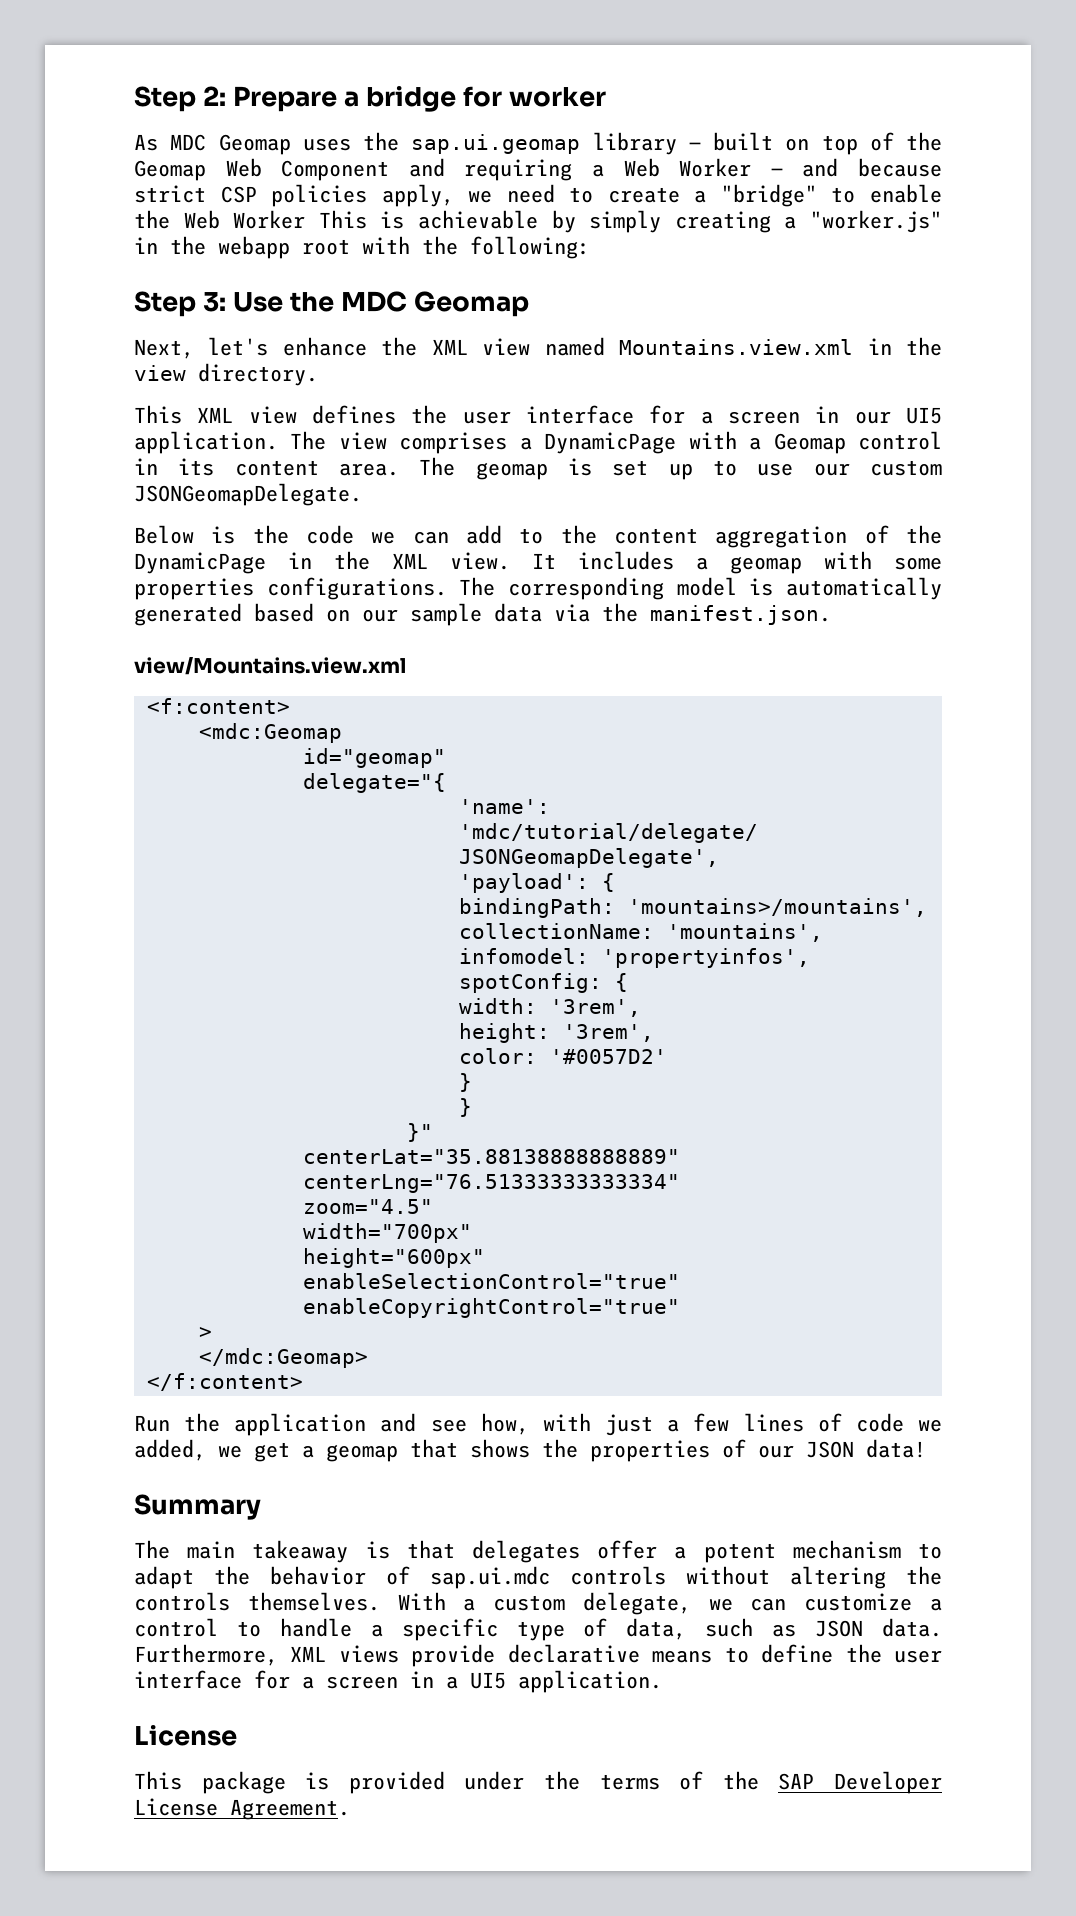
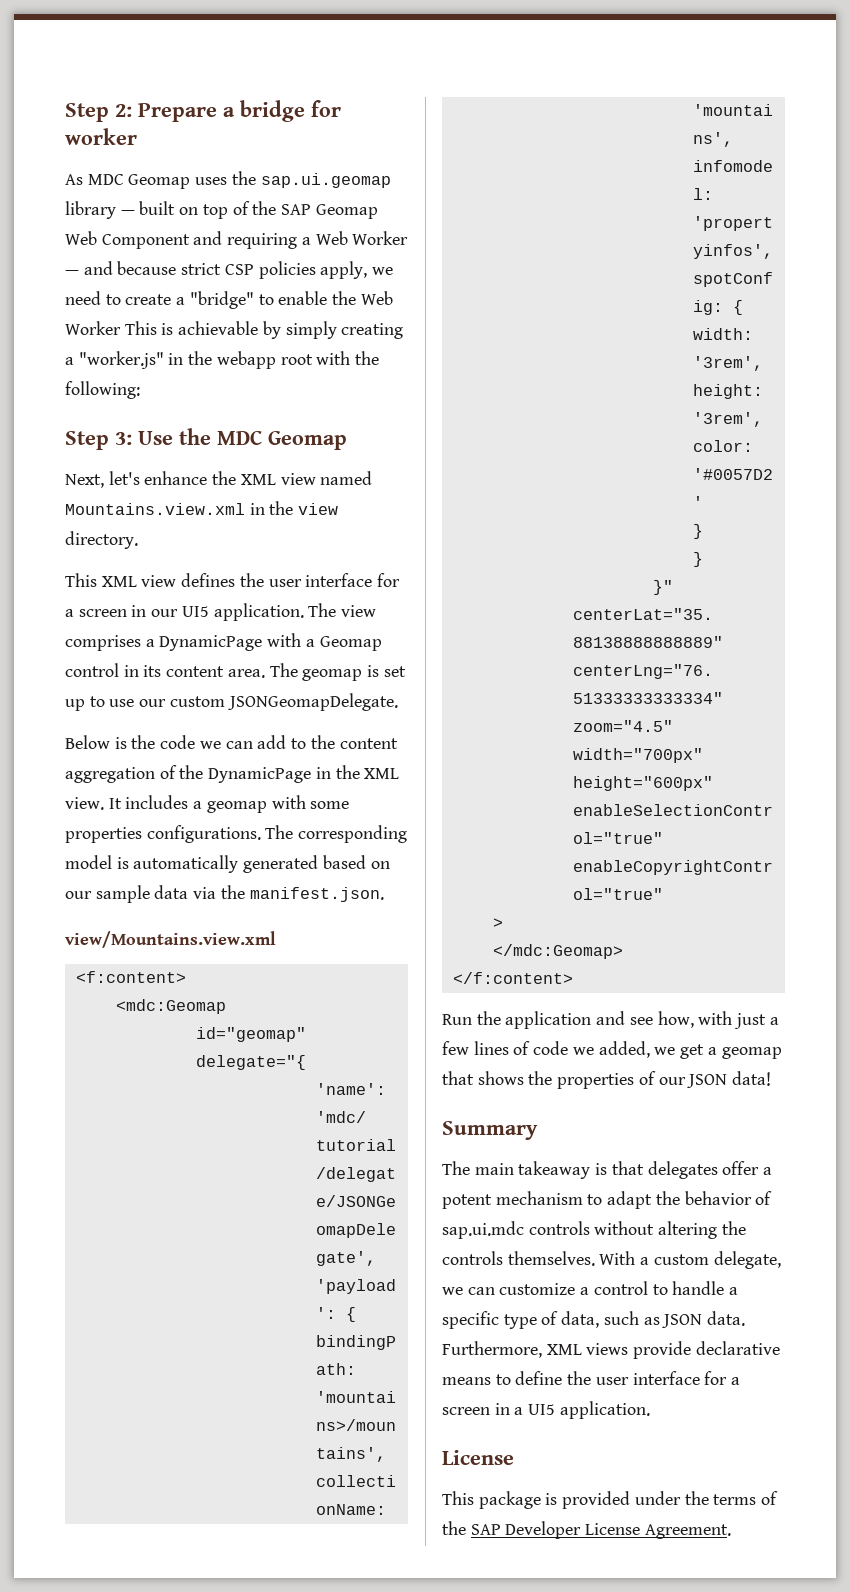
- As MDC Geomap uses the sap.ui.geomap library — built on top of the Geomap Web Component and requiring a Web Worker — and because strict CSP policies apply, we need to create a "bridge" to enable the Web Worker This is achievable by simply creating a "worker.js" in the webapp root with the following:
+ As MDC Geomap uses the sap.ui.geomap library — built on top of the SAP Geomap Web Component and requiring a Web Worker — and because strict CSP policies apply, we need to create a "bridge" to enable the Web Worker This is achievable by simply creating a "worker.js" in the webapp root with the following:

